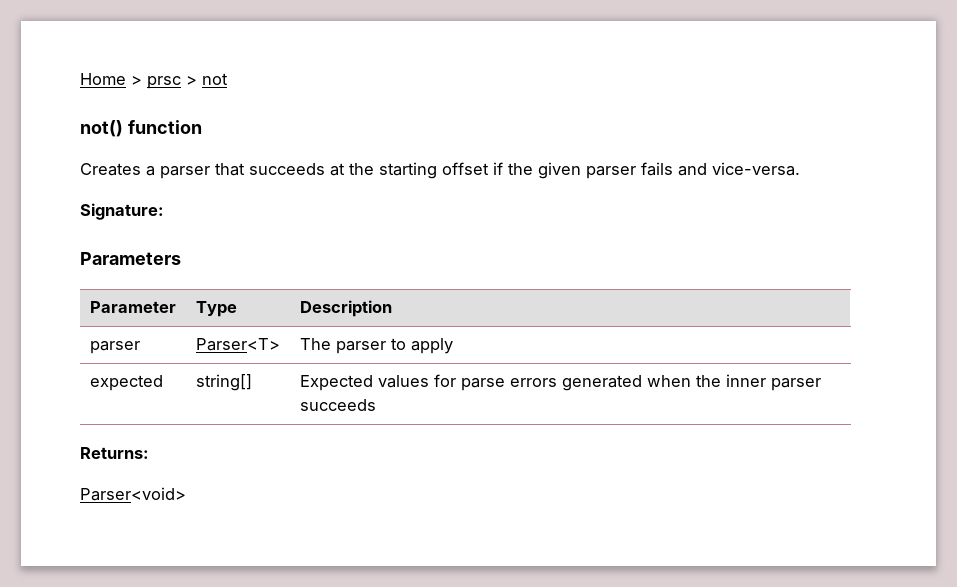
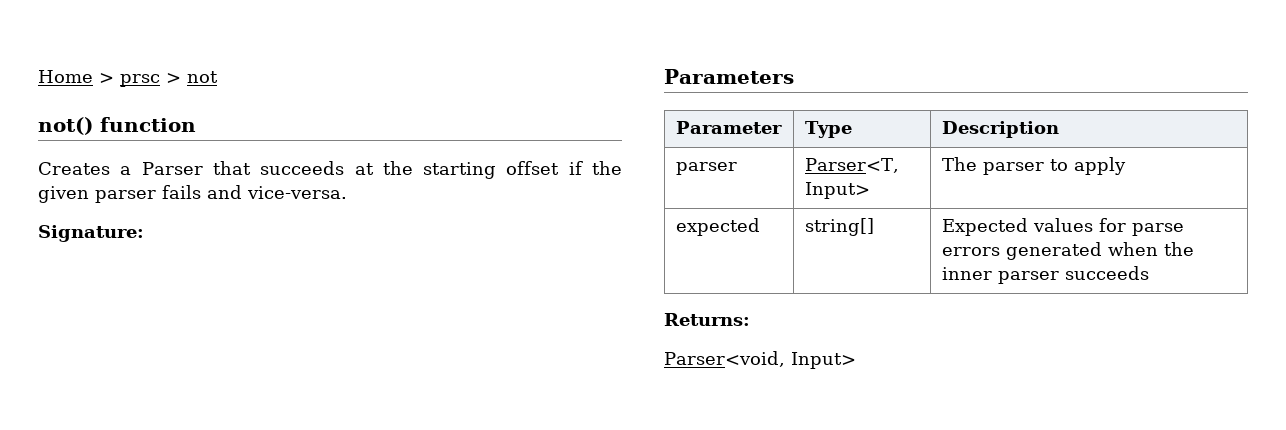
- Creates a parser that succeeds at the starting offset if the given parser fails and vice-versa.
+ Creates a Parser that succeeds at the starting offset if the given parser fails and vice-versa.
- parser | Parser<T> | The parser to apply
+ parser | Parser<T, Input> | The parser to apply
- Parser<void>
+ Parser<void, Input>

